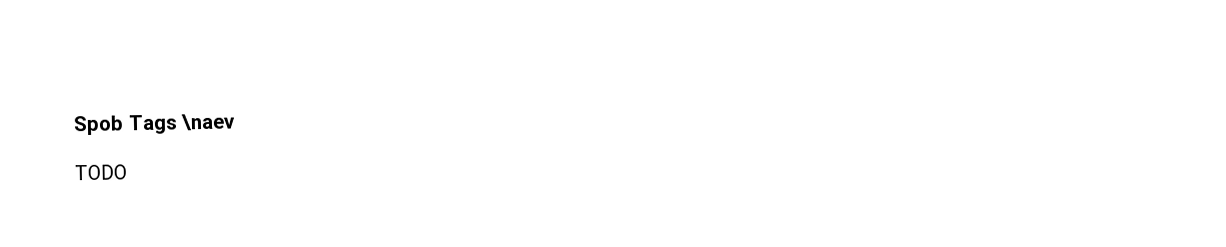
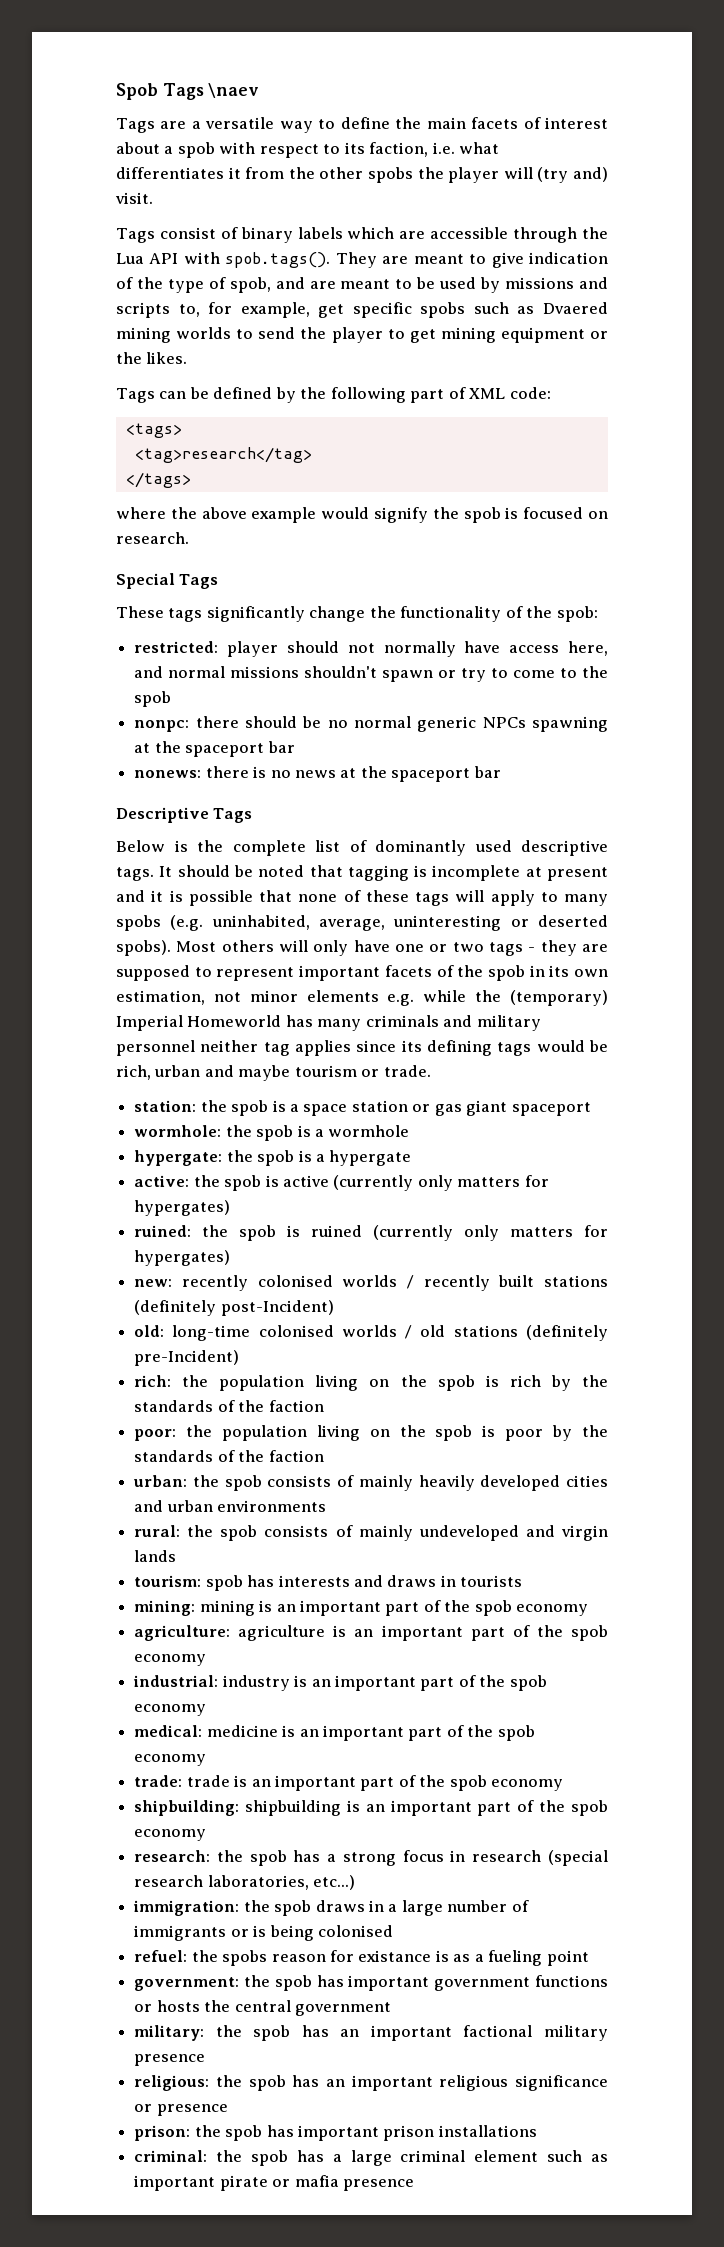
- TODO
+ Tags are a versatile way to define the main facets of interest about a spob with respect to its faction, i.e. what differentiates it from the other spobs the player will (try and) visit.
+ Tags consist of binary labels which are accessible through the Lua API with spob.tags(). They are meant to give indication of the type of spob, and are meant to be used by missions and scripts to, for example, get specific spobs such as Dvaered mining worlds to send the player to get mining equipment or the likes.
+ Tags can be defined by the following part of XML code:
+ <tags>
+ <tag>research</tag>
+ </tags>
+ where the above example would signify the spob is focused on research.
+ Special Tags
+ These tags significantly change the functionality of the spob:
+ restricted: player should not normally have access here, and normal missions shouldn't spawn or try to come to the spob
+ nonpc: there should be no normal generic NPCs spawning at the spaceport bar
+ nonews: there is no news at the spaceport bar
+ Descriptive Tags
+ Below is the complete list of dominantly used descriptive tags. It should be noted that tagging is incomplete at present and it is possible that none of these tags will apply to many spobs (e.g. uninhabited, average, uninteresting or deserted spobs). Most others will only have one or two tags - they are supposed to represent important facets of the spob in its own estimation, not minor elements e.g. while the (temporary) Imperial Homeworld has many criminals and military personnel neither tag applies since its defining tags would be rich, urban and maybe tourism or trade.
+ station: the spob is a space station or gas giant spaceport
+ wormhole: the spob is a wormhole
+ hypergate: the spob is a hypergate
+ active: the spob is active (currently only matters for hypergates)
+ ruined: the spob is ruined (currently only matters for hypergates)
+ new: recently colonised worlds / recently built stations (definitely post-Incident)
+ old: long-time colonised worlds / old stations (definitely pre-Incident)
+ rich: the population living on the spob is rich by the standards of the faction
+ poor: the population living on the spob is poor by the standards of the faction
+ urban: the spob consists of mainly heavily developed cities and urban environments
+ rural: the spob consists of mainly undeveloped and virgin lands
+ tourism: spob has interests and draws in tourists
+ mining: mining is an important part of the spob economy
+ agriculture: agriculture is an important part of the spob economy
+ industrial: industry is an important part of the spob economy
+ medical: medicine is an important part of the spob economy
+ trade: trade is an important part of the spob economy
+ shipbuilding: shipbuilding is an important part of the spob economy
+ research: the spob has a strong focus in research (special research laboratories, etc...)
+ immigration: the spob draws in a large number of immigrants or is being colonised
+ refuel: the spobs reason for existance is as a fueling point
+ government: the spob has important government functions or hosts the central government
+ military: the spob has an important factional military presence
+ religious: the spob has an important religious significance or presence
+ prison: the spob has important prison installations
+ criminal: the spob has a large criminal element such as important pirate or mafia presence

